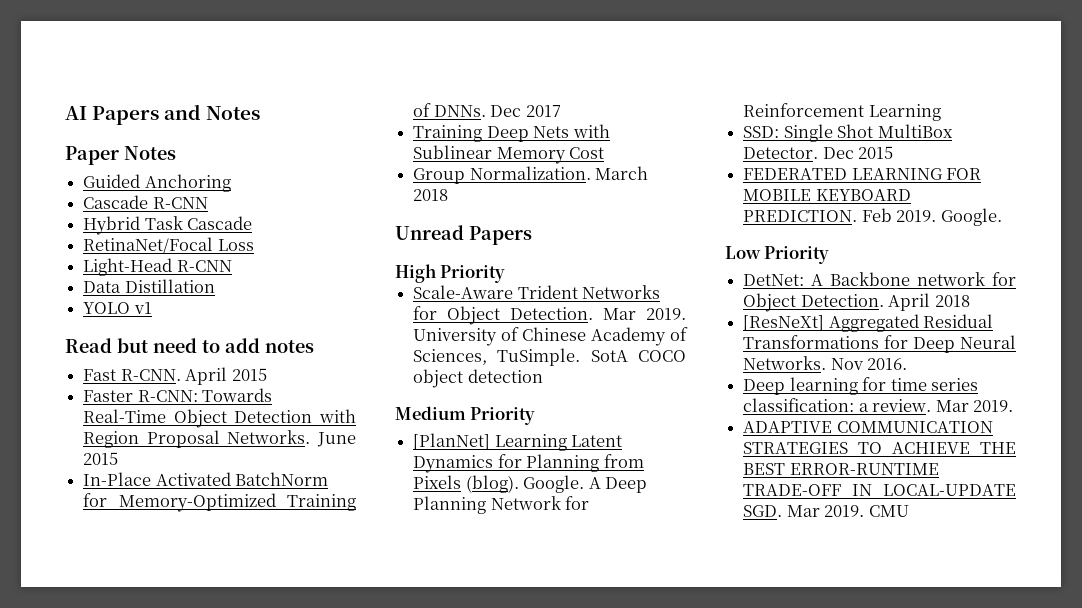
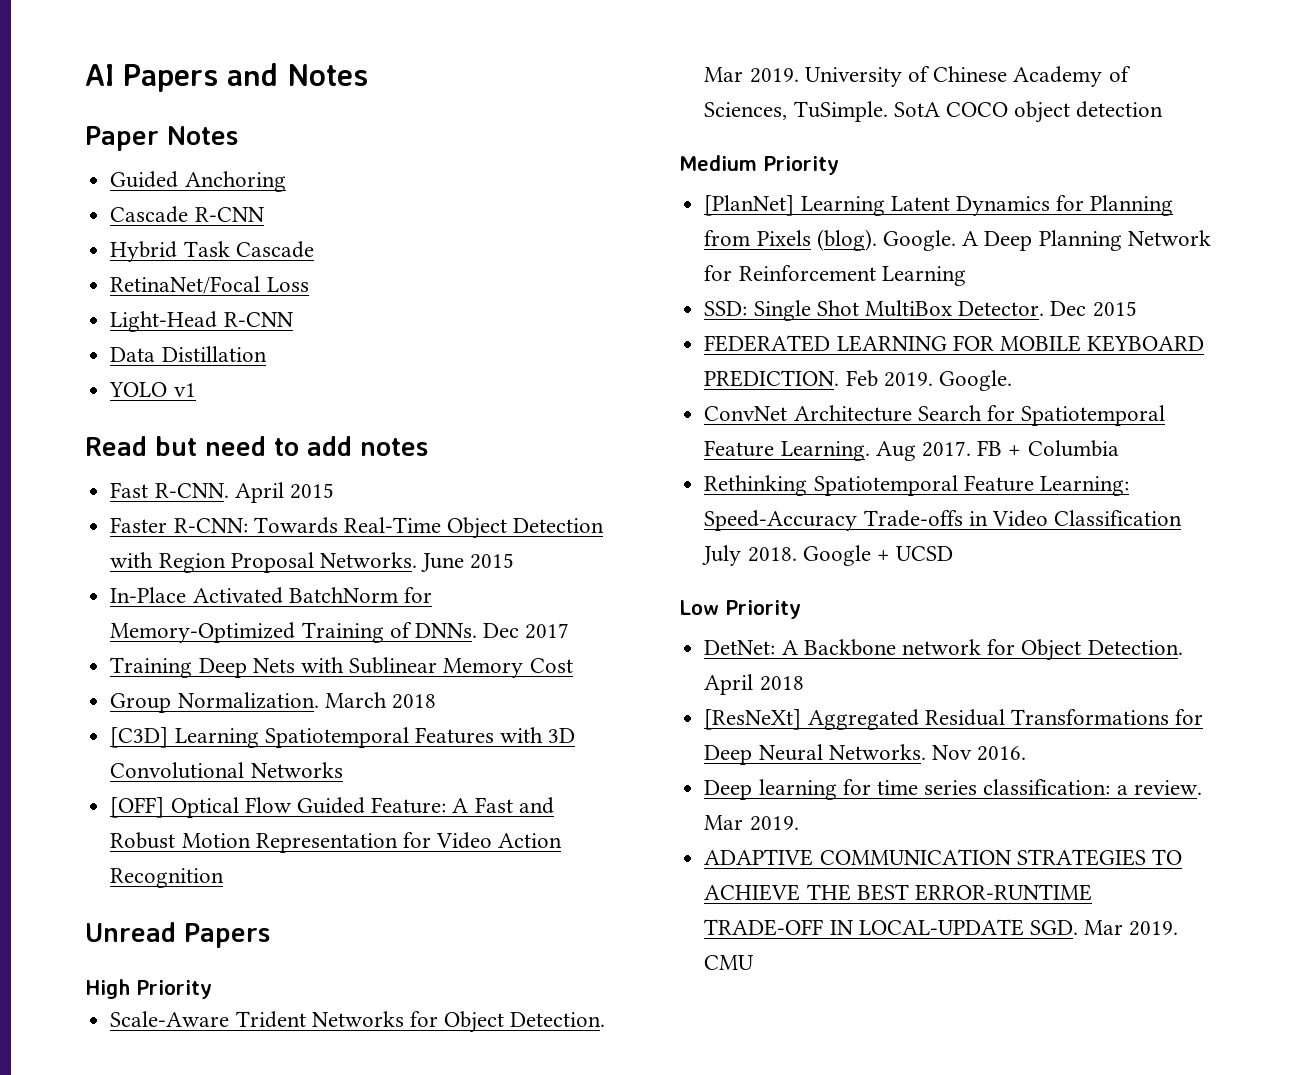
+ [C3D] Learning Spatiotemporal Features with 3D Convolutional Networks
+ [OFF] Optical Flow Guided Feature: A Fast and Robust Motion Representation for Video Action Recognition
+ ConvNet Architecture Search for Spatiotemporal Feature Learning. Aug 2017. FB + Columbia
+ Rethinking Spatiotemporal Feature Learning: Speed-Accuracy Trade-offs in Video Classification July 2018. Google + UCSD

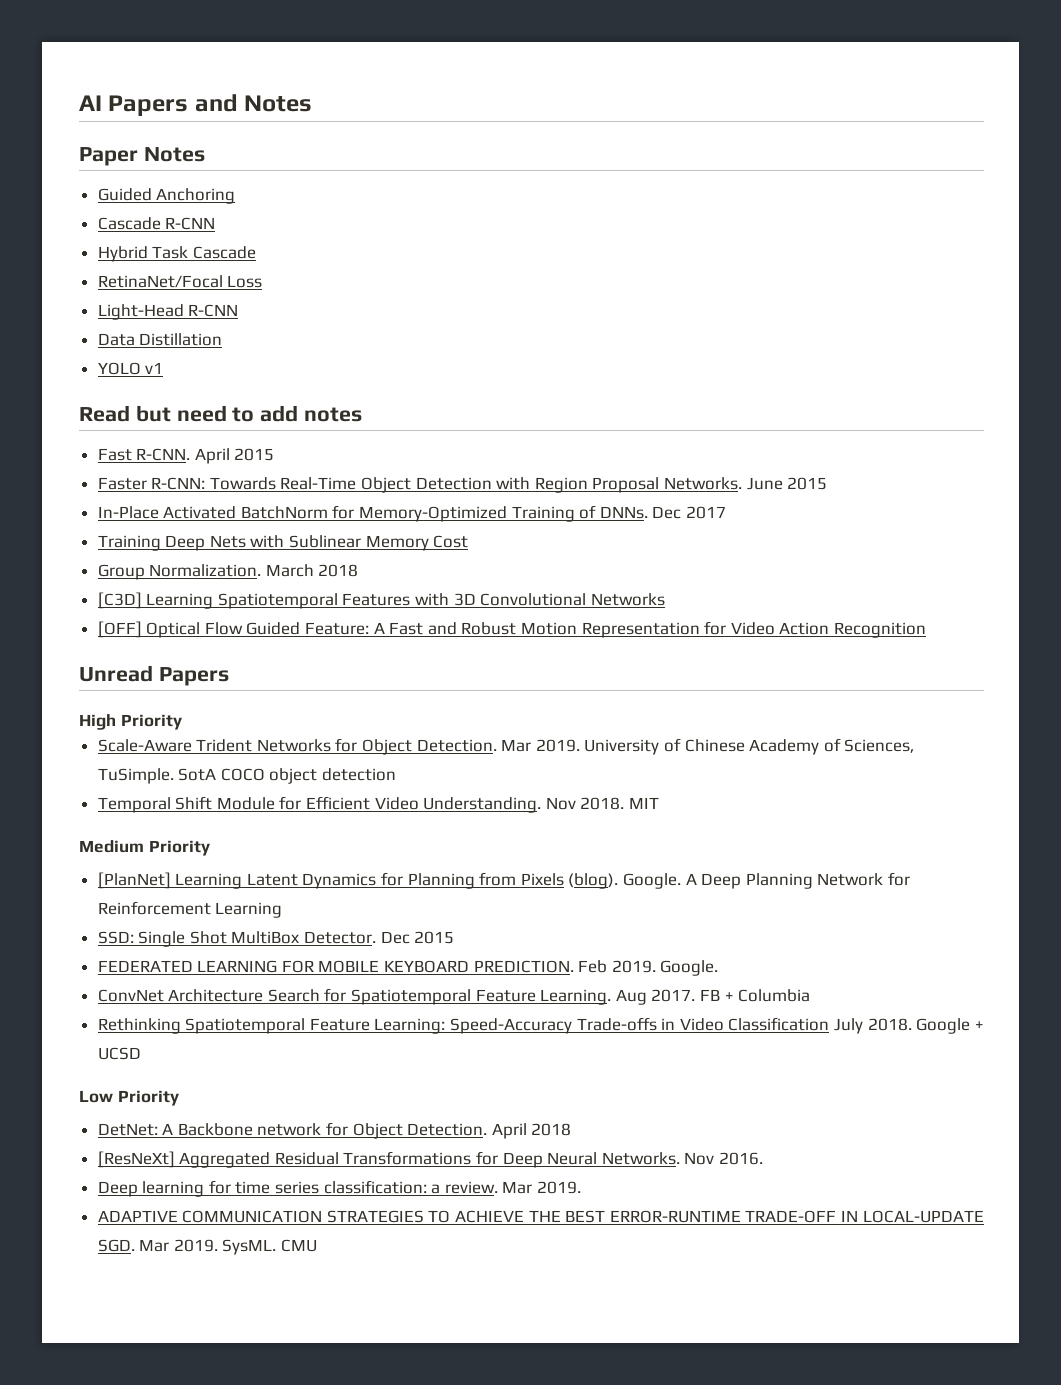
+ Temporal Shift Module for Efficient Video Understanding. Nov 2018. MIT
+ SysML.

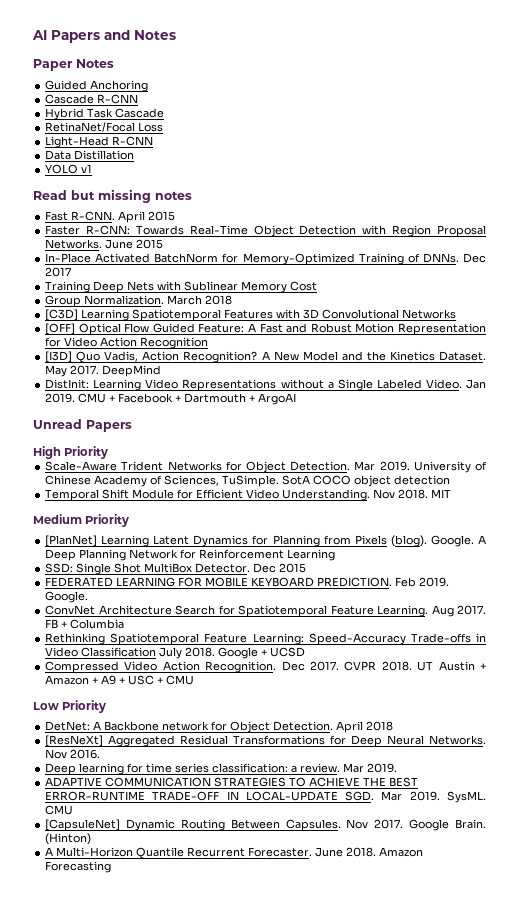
- Read but need to add notes
+ Read but missing notes
+ [I3D] Quo Vadis, Action Recognition? A New Model and the Kinetics Dataset. May 2017. DeepMind
+ DistInit: Learning Video Representations without a Single Labeled Video. Jan 2019. CMU + Facebook + Dartmouth + ArgoAI
+ Compressed Video Action Recognition. Dec 2017. CVPR 2018. UT Austin + Amazon + A9 + USC + CMU
+ [CapsuleNet] Dynamic Routing Between Capsules. Nov 2017. Google Brain. (Hinton)
+ A Multi-Horizon Quantile Recurrent Forecaster. June 2018. Amazon Forecasting

